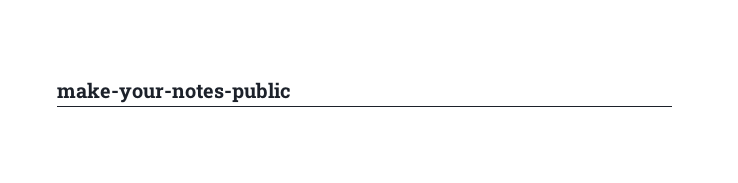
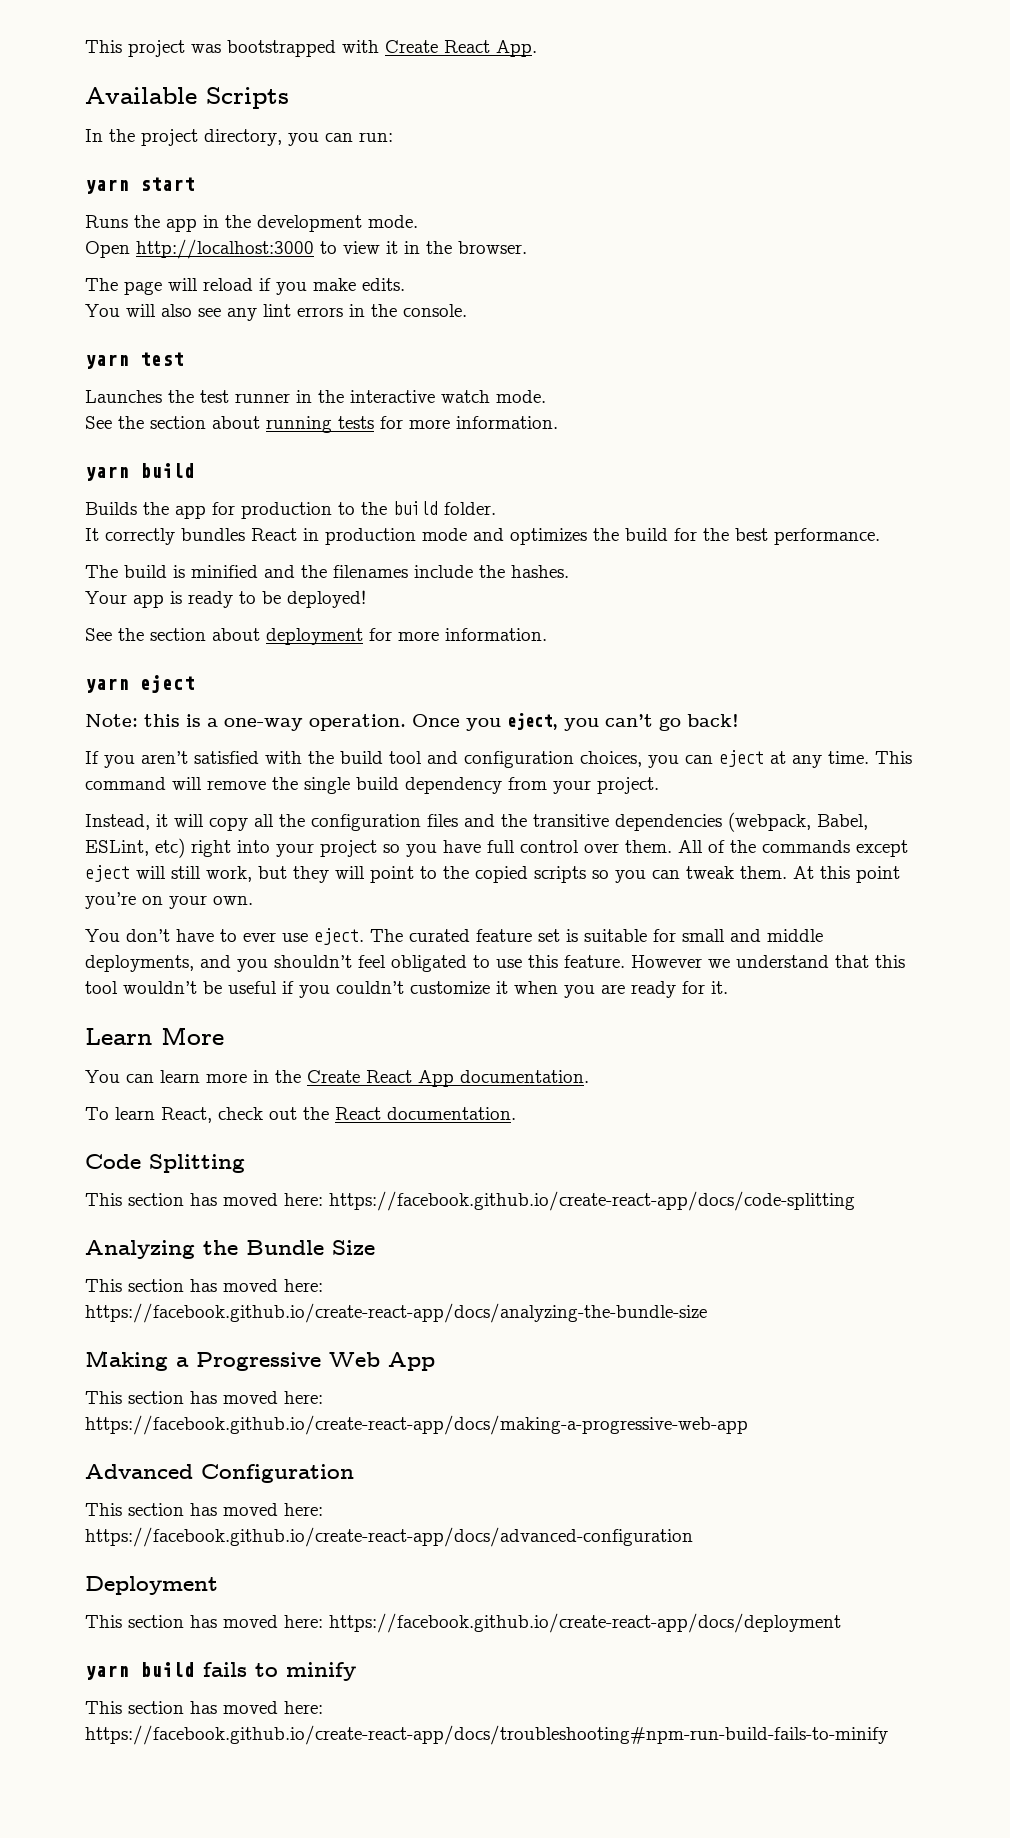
- make-your-notes-public
+ This project was bootstrapped with Create React App.
+ Available Scripts
+ In the project directory, you can run:
+ yarn start
+ Runs the app in the development mode.
+ Open http://localhost:3000 to view it in the browser.
+ The page will reload if you make edits.
+ You will also see any lint errors in the console.
+ yarn test
+ Launches the test runner in the interactive watch mode.
+ See the section about running tests for more information.
+ yarn build
+ Builds the app for production to the build folder.
+ It correctly bundles React in production mode and optimizes the build for the best performance.
+ The build is minified and the filenames include the hashes.
+ Your app is ready to be deployed!
+ See the section about deployment for more information.
+ yarn eject
+ Note: this is a one-way operation. Once you eject, you can’t go back!
+ If you aren’t satisfied with the build tool and configuration choices, you can eject at any time. This command will remove the single build dependency from your project.
+ Instead, it will copy all the configuration files and the transitive dependencies (webpack, Babel, ESLint, etc) right into your project so you have full control over them. All of the commands except eject will still work, but they will point to the copied scripts so you can tweak them. At this point you’re on your own.
+ You don’t have to ever use eject. The curated feature set is suitable for small and middle deployments, and you shouldn’t feel obligated to use this feature. However we understand that this tool wouldn’t be useful if you couldn’t customize it when you are ready for it.
+ Learn More
+ You can learn more in the Create React App documentation.
+ To learn React, check out the React documentation.
+ Code Splitting
+ This section has moved here: https://facebook.github.io/create-react-app/docs/code-splitting
+ Analyzing the Bundle Size
+ This section has moved here: https://facebook.github.io/create-react-app/docs/analyzing-the-bundle-size
+ Making a Progressive Web App
+ This section has moved here: https://facebook.github.io/create-react-app/docs/making-a-progressive-web-app
+ Advanced Configuration
+ This section has moved here: https://facebook.github.io/create-react-app/docs/advanced-configuration
+ Deployment
+ This section has moved here: https://facebook.github.io/create-react-app/docs/deployment
+ yarn build fails to minify
+ This section has moved here: https://facebook.github.io/create-react-app/docs/troubleshooting#npm-run-build-fails-to-minify

